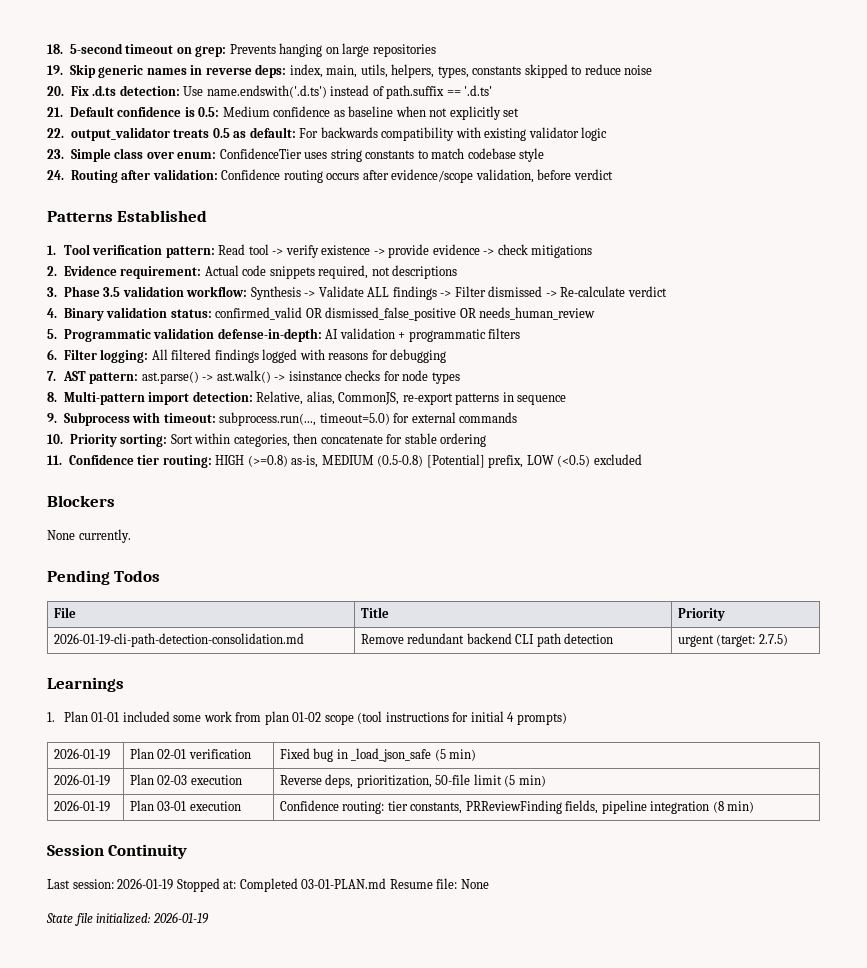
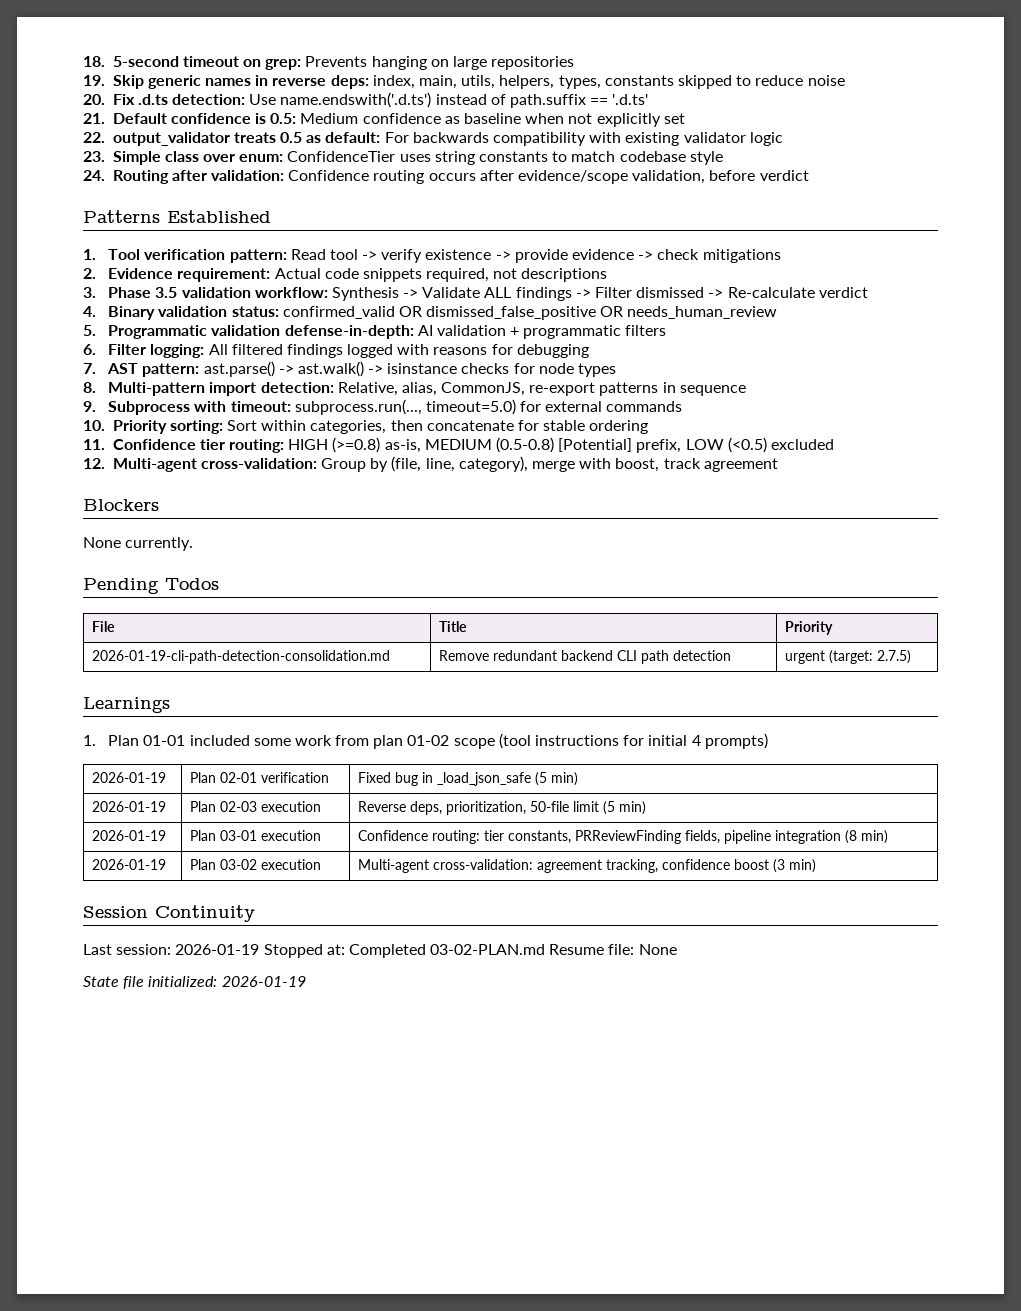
+ 12. Multi-agent cross-validation: Group by (file, line, category), merge with boost, track agreement
+ 2026-01-19 | Plan 03-02 execution | Multi-agent cross-validation: agreement tracking, confidence boost (3 min)
- Last session: 2026-01-19 Stopped at: Completed 03-01-PLAN.md Resume file: None
+ Last session: 2026-01-19 Stopped at: Completed 03-02-PLAN.md Resume file: None

